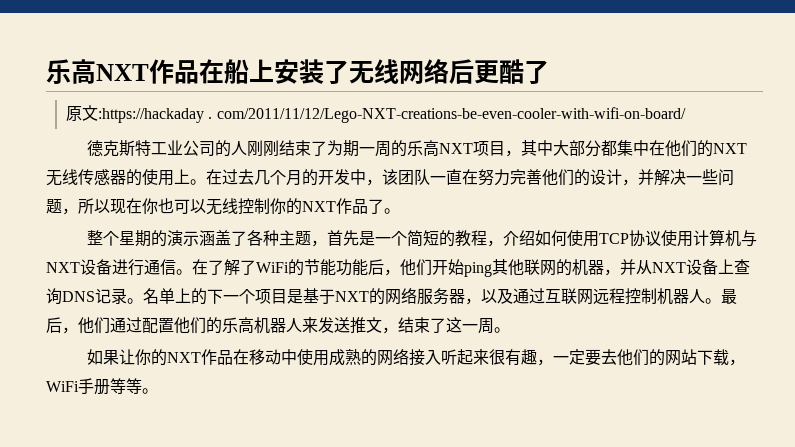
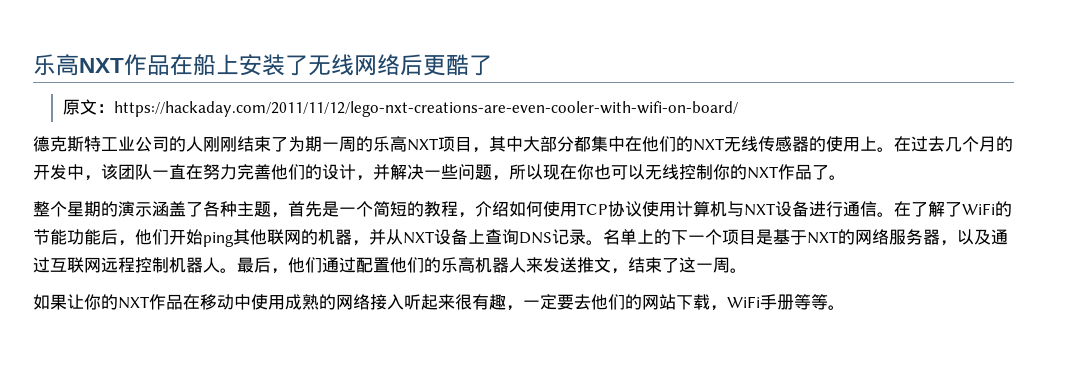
- 原文:https://hackaday . com/2011/11/12/Lego-NXT-creations-be-even-cooler-with-wifi-on-board/
+ 原文：https://hackaday.com/2011/11/12/lego-nxt-creations-are-even-cooler-with-wifi-on-board/

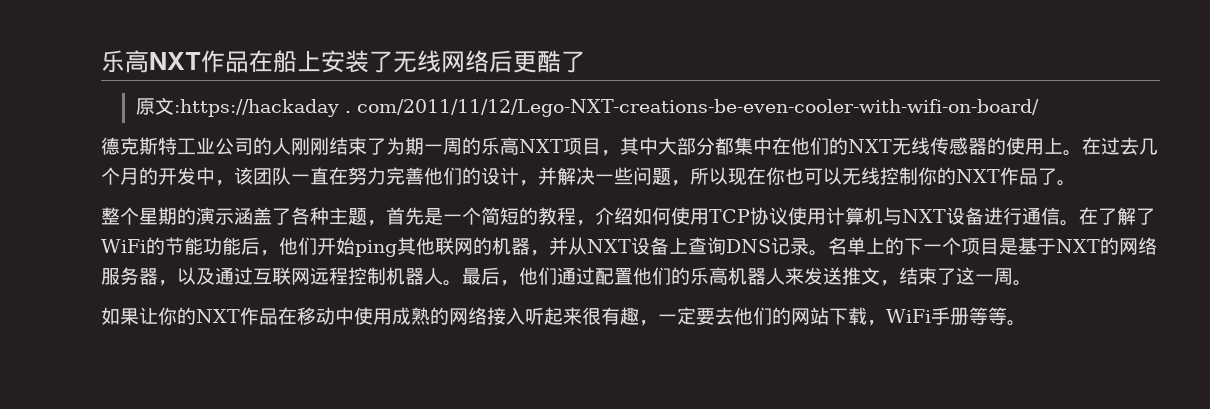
- 原文：https://hackaday.com/2011/11/12/lego-nxt-creations-are-even-cooler-with-wifi-on-board/
+ 原文:https://hackaday . com/2011/11/12/Lego-NXT-creations-be-even-cooler-with-wifi-on-board/

